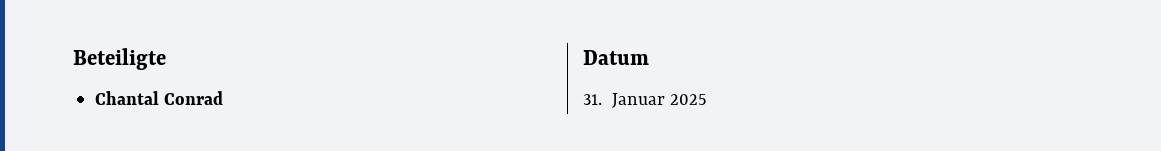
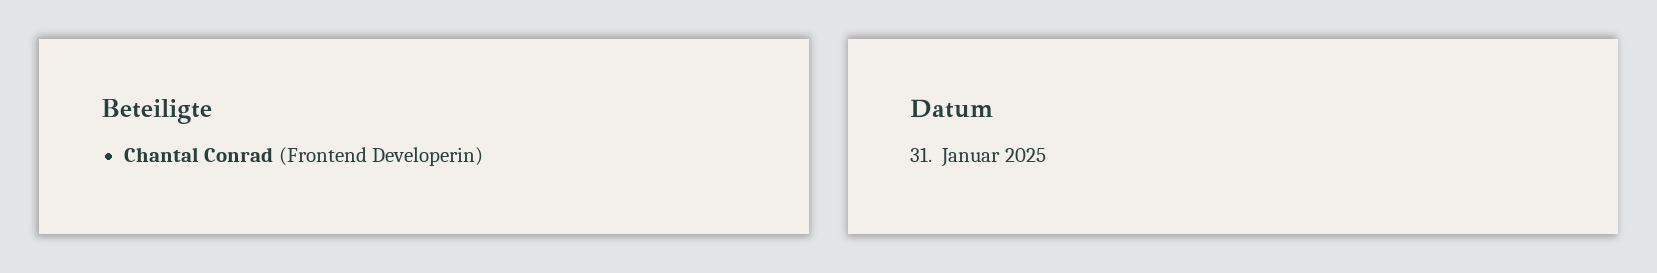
- Chantal Conrad
+ Chantal Conrad (Frontend Developerin)

